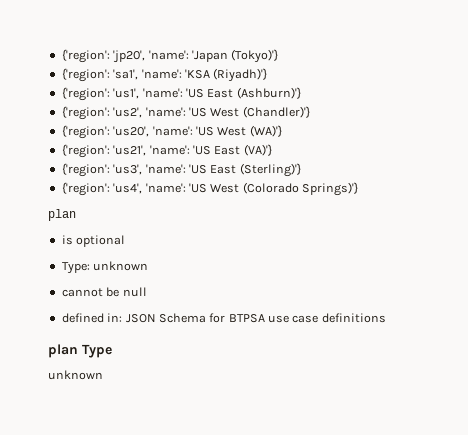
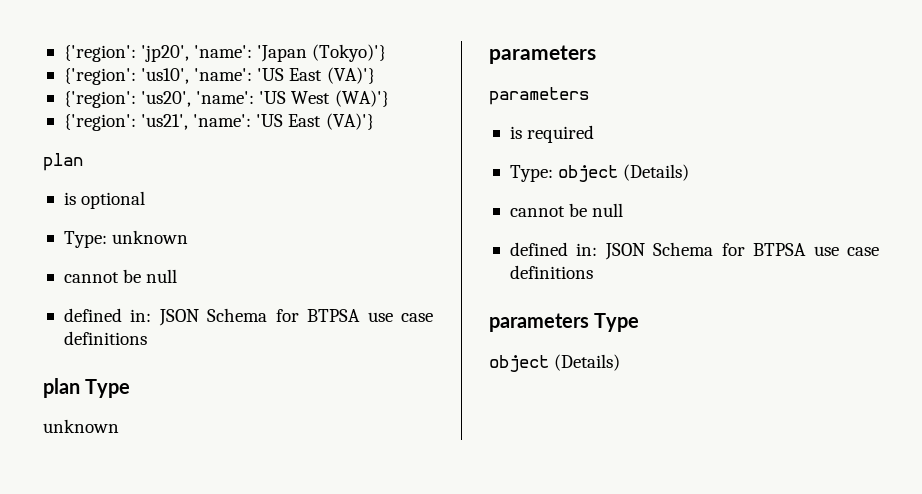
- {'region': 'sa1', 'name': 'KSA (Riyadh)'}
- {'region': 'us1', 'name': 'US East (Ashburn)'}
- {'region': 'us2', 'name': 'US West (Chandler)'}
+ {'region': 'us10', 'name': 'US East (VA)'}
- {'region': 'us3', 'name': 'US East (Sterling)'}
- {'region': 'us4', 'name': 'US West (Colorado Springs)'}
  plan Type
  unknown
+ parameters
+ parameters
+ is required
+ Type: object (Details)
+ cannot be null
+ defined in: JSON Schema for BTPSA use case definitions
+ parameters Type
+ object (Details)

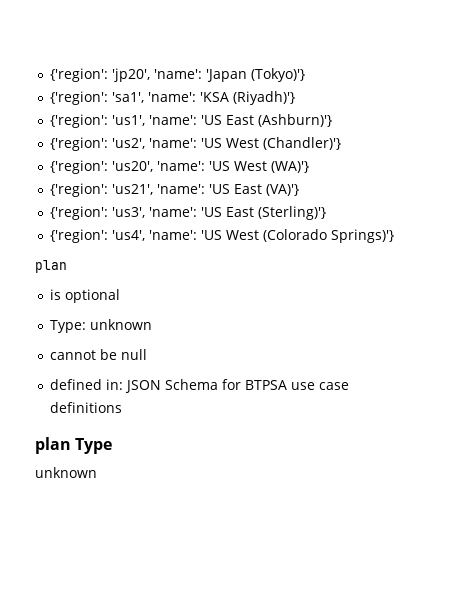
- {'region': 'us10', 'name': 'US East (VA)'}
+ {'region': 'sa1', 'name': 'KSA (Riyadh)'}
+ {'region': 'us1', 'name': 'US East (Ashburn)'}
+ {'region': 'us2', 'name': 'US West (Chandler)'}
+ {'region': 'us3', 'name': 'US East (Sterling)'}
+ {'region': 'us4', 'name': 'US West (Colorado Springs)'}
  plan Type
  unknown
- parameters
- parameters
- is required
- Type: object (Details)
- cannot be null
- defined in: JSON Schema for BTPSA use case definitions
- parameters Type
- object (Details)

